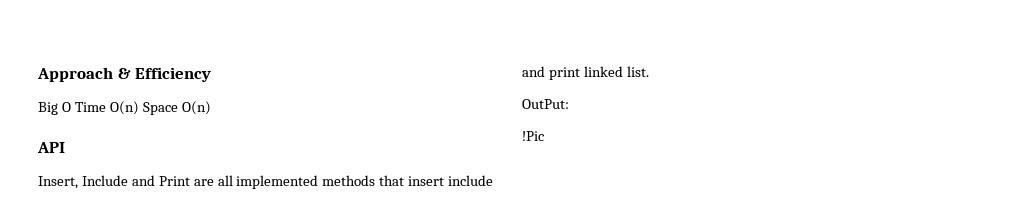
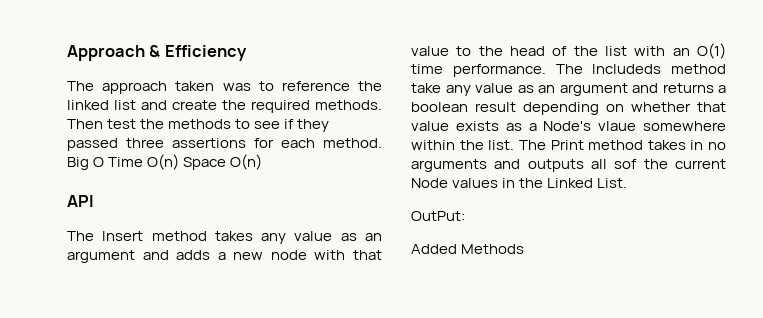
+ The approach taken was to reference the linked list and create the required methods. Then test the methods to see if they passed three assertions for each method.
- Insert, Include and Print are all implemented methods that insert include and print linked list.
+ The Insert method takes any value as an argument and adds a new node with that value to the head of the list with an O(1) time performance. The Includeds method take any value as an argument and returns a boolean result depending on whether that value exists as a Node's vlaue somewhere within the list. The Print method takes in no arguments and outputs all sof the current Node values in the Linked List.
- !Pic
+ Added Methods

